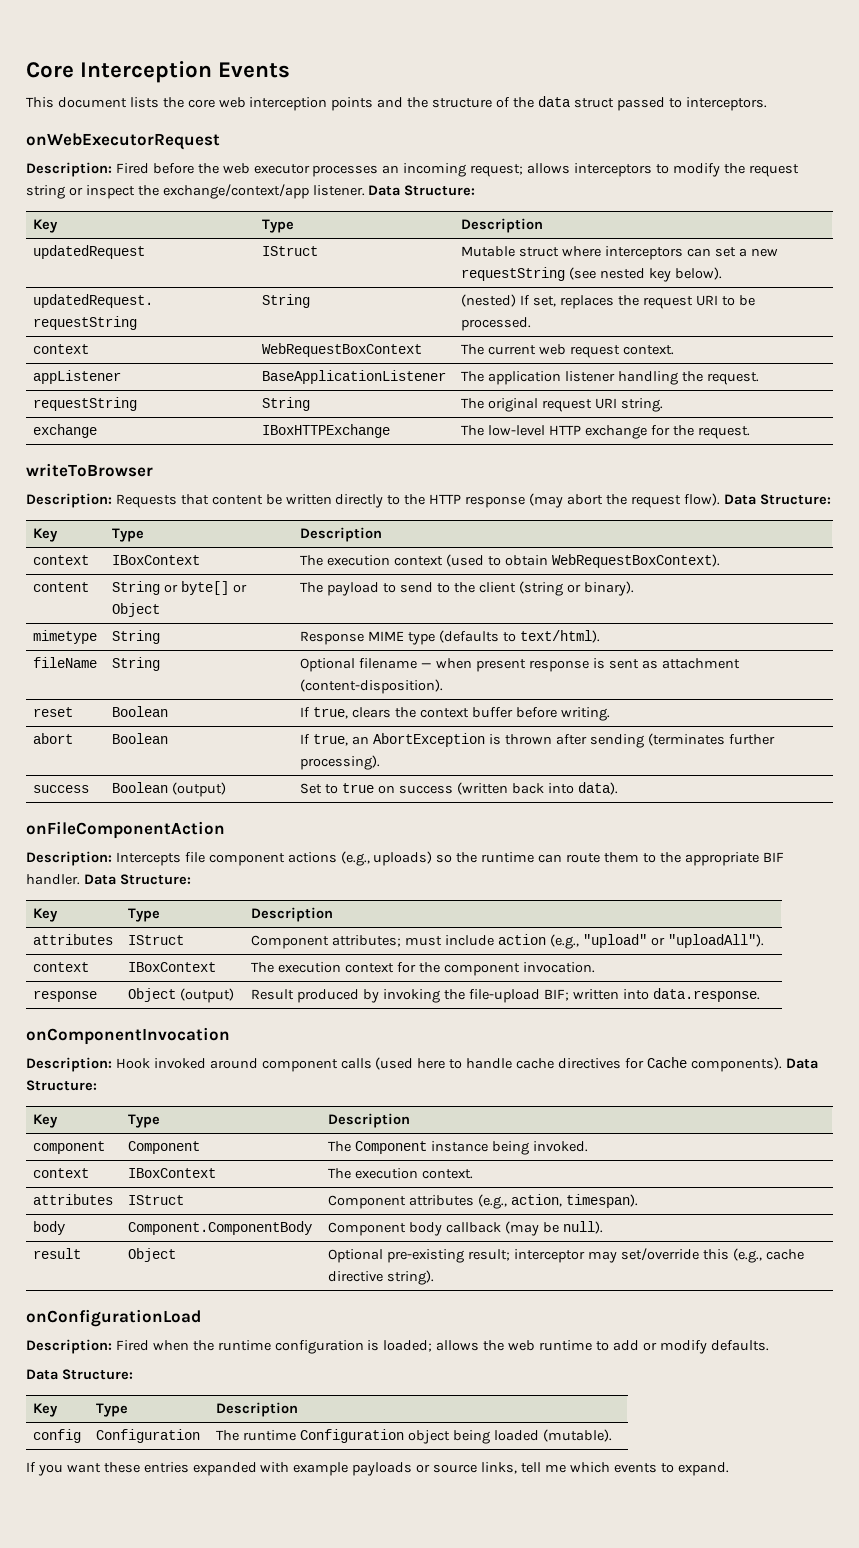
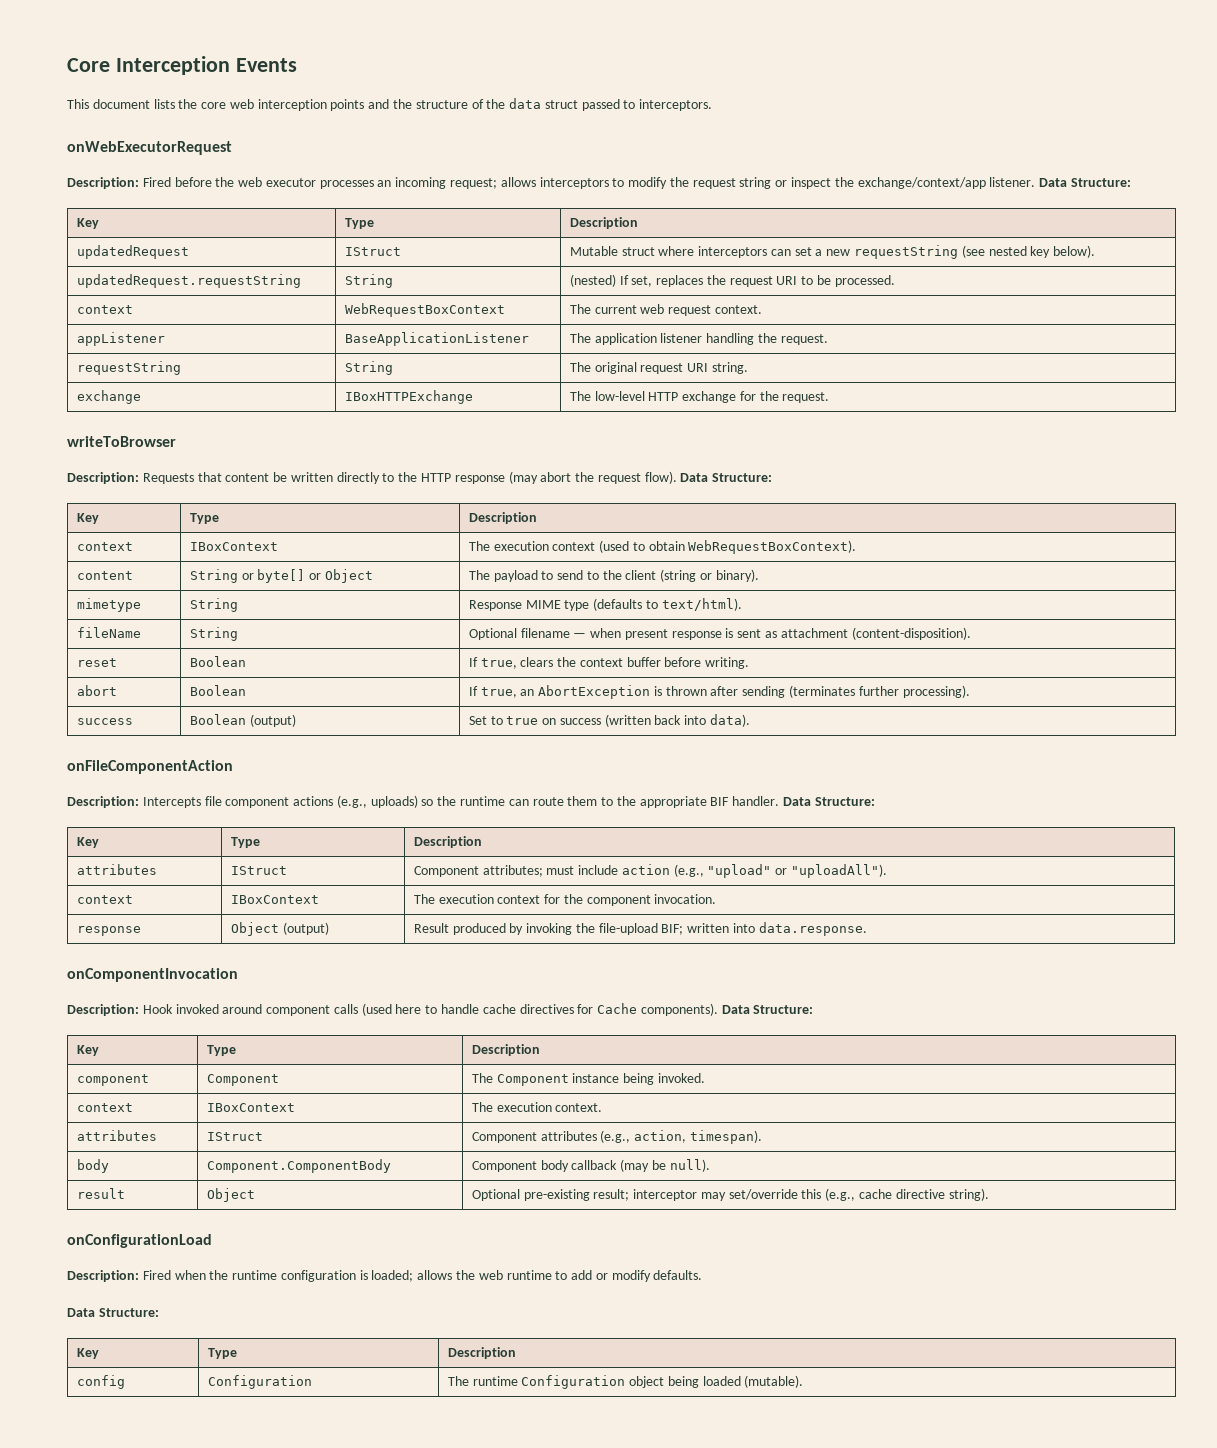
- If you want these entries expanded with example payloads or source links, tell me which events to expand.

